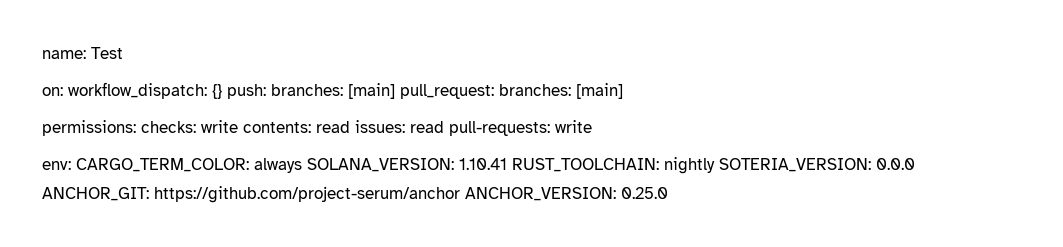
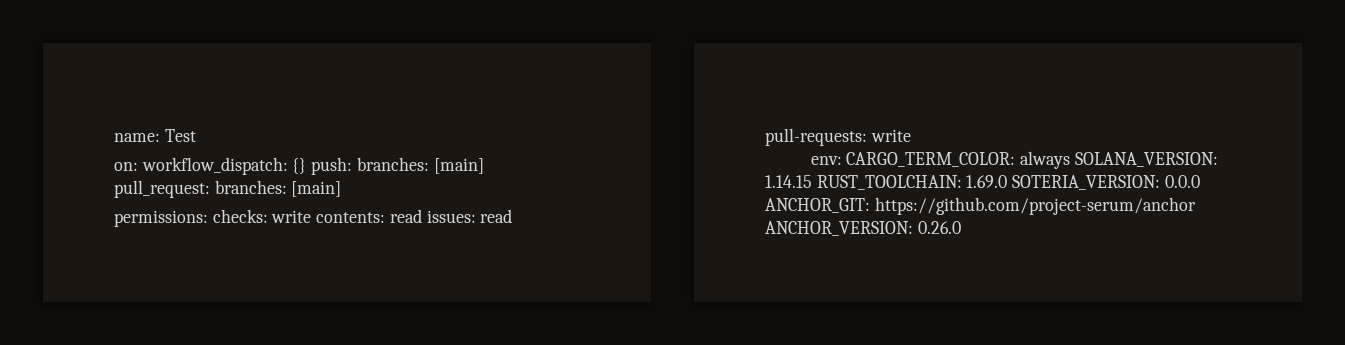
- env: CARGO_TERM_COLOR: always SOLANA_VERSION: 1.10.41 RUST_TOOLCHAIN: nightly SOTERIA_VERSION: 0.0.0 ANCHOR_GIT: https://github.com/project-serum/anchor ANCHOR_VERSION: 0.25.0
+ env: CARGO_TERM_COLOR: always SOLANA_VERSION: 1.14.15 RUST_TOOLCHAIN: 1.69.0 SOTERIA_VERSION: 0.0.0 ANCHOR_GIT: https://github.com/project-serum/anchor ANCHOR_VERSION: 0.26.0

